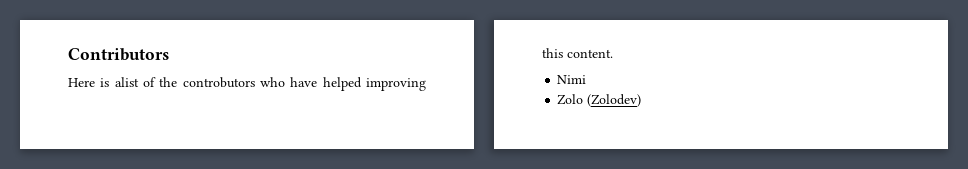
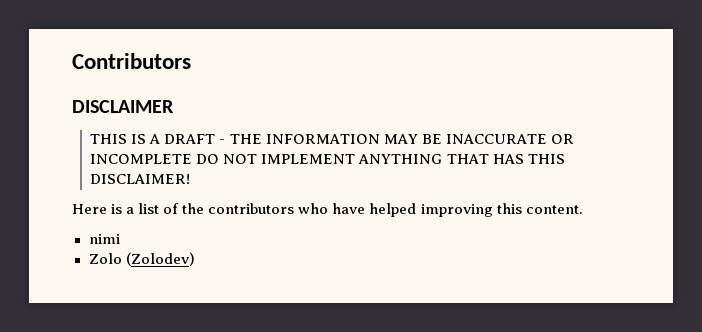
+ DISCLAIMER
+ THIS IS A DRAFT - THE INFORMATION MAY BE INACCURATE OR INCOMPLETE DO NOT IMPLEMENT ANYTHING THAT HAS THIS DISCLAIMER!
- Here is alist of the controbutors who have helped improving this content.
+ Here is a list of the contributors who have helped improving this content.
- Nimi
+ nimi

